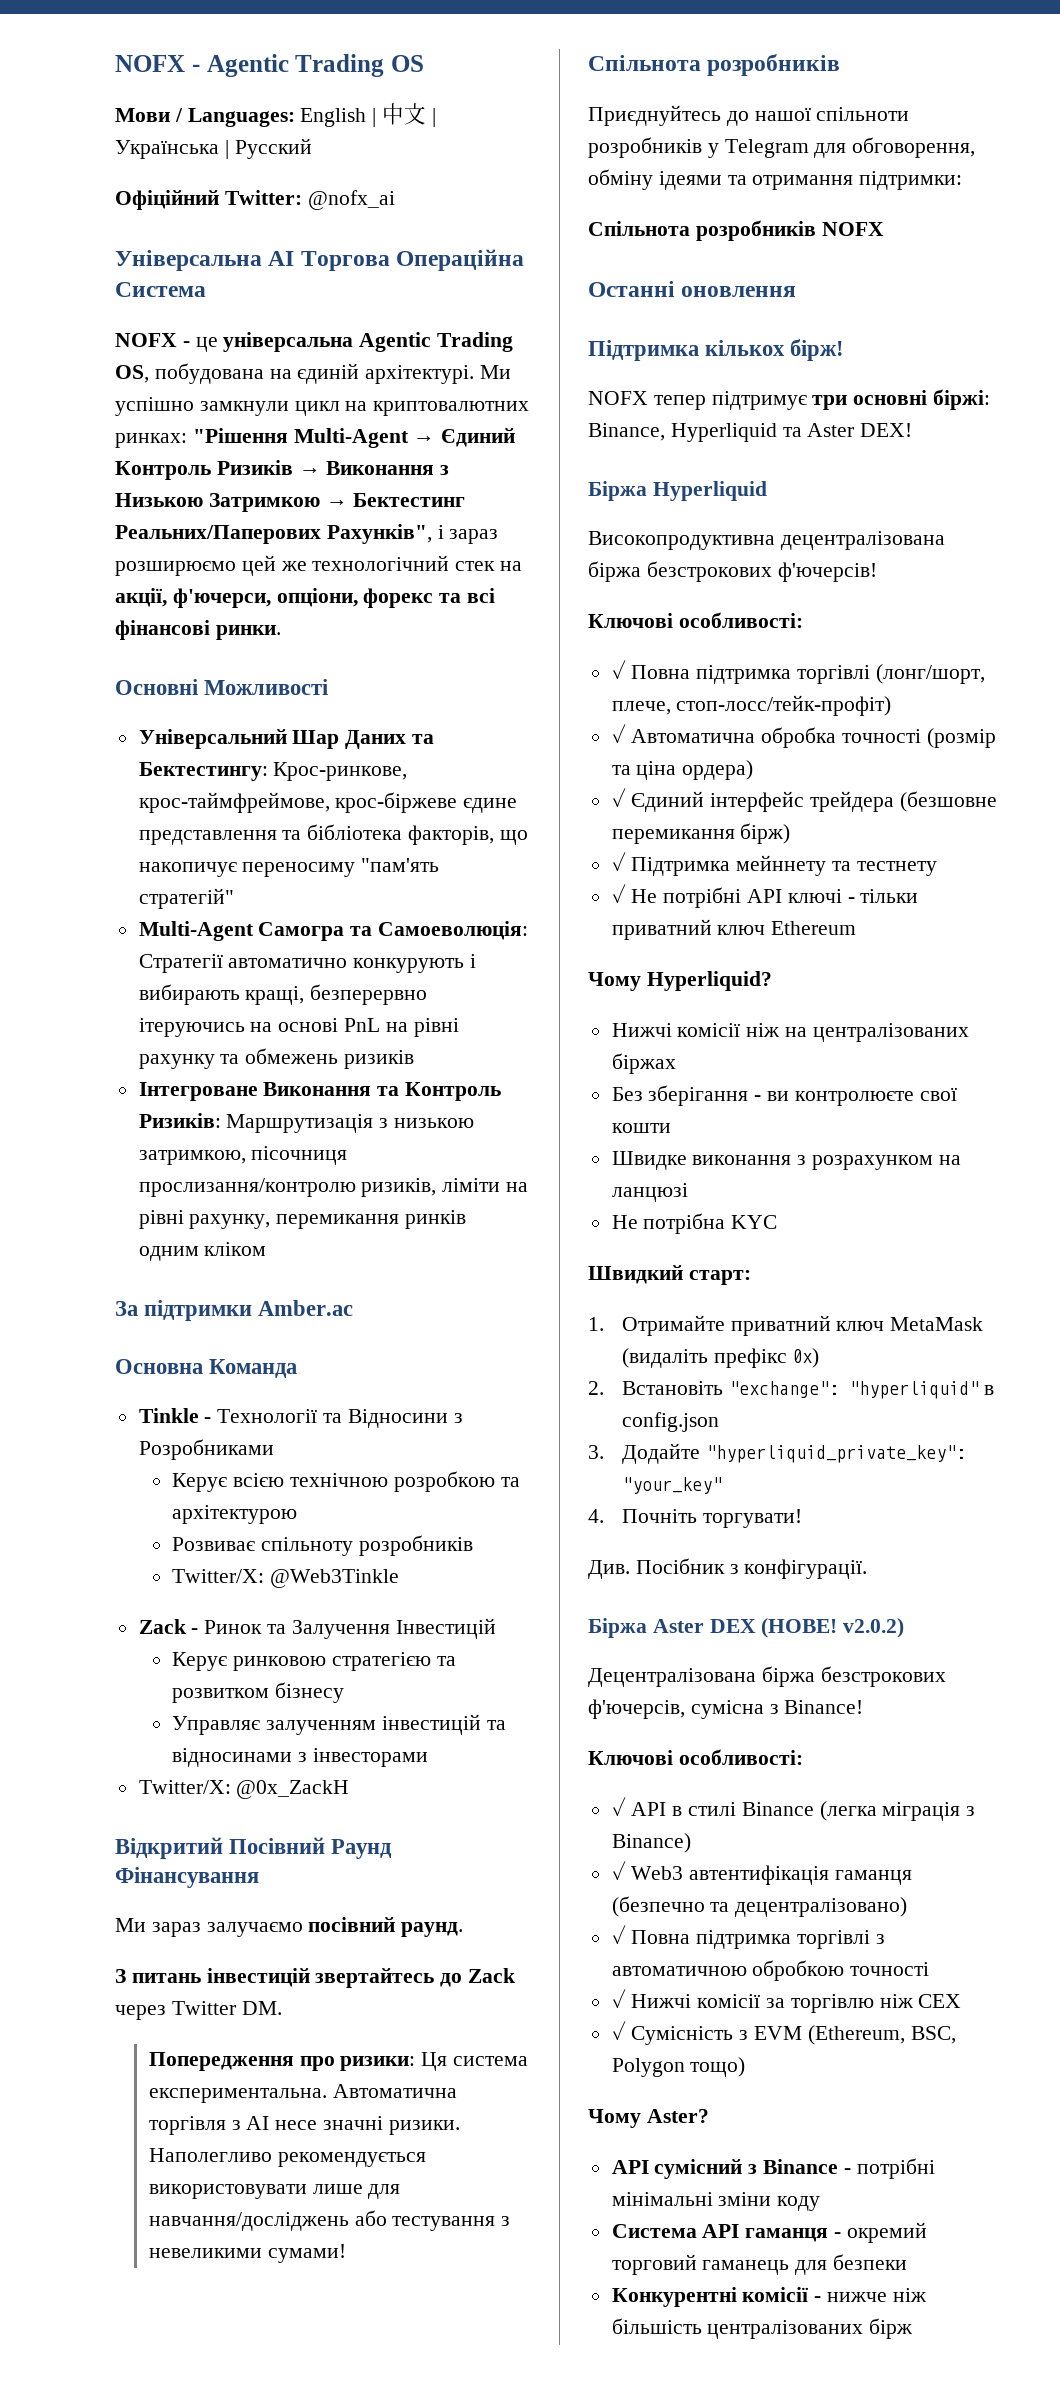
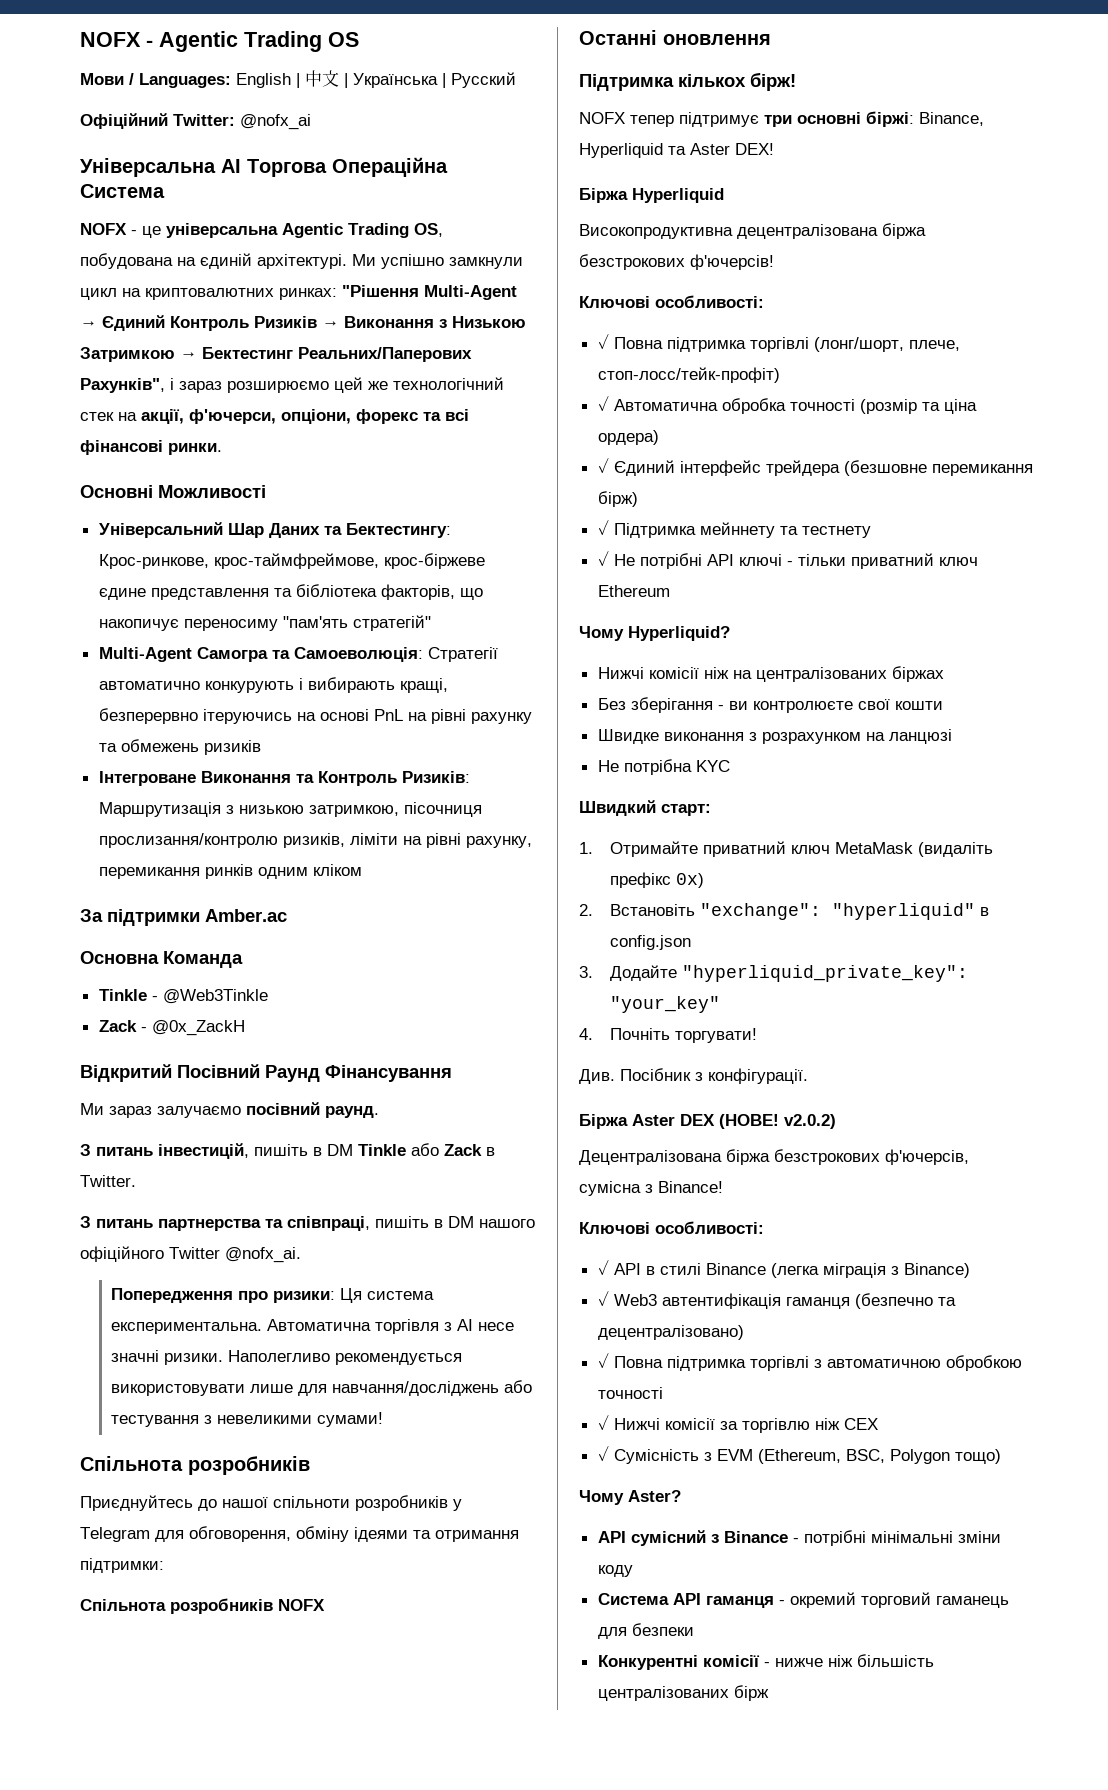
- Tinkle - Технології та Відносини з Розробниками
- Керує всією технічною розробкою та архітектурою
- Розвиває спільноту розробників
- Twitter/X: @Web3Tinkle
- Zack - Ринок та Залучення Інвестицій
- Керує ринковою стратегією та розвитком бізнесу
- Управляє залученням інвестицій та відносинами з інвесторами
- Twitter/X: @0x_ZackH
+ Tinkle - @Web3Tinkle
+ Zack - @0x_ZackH
- З питань інвестицій звертайтесь до Zack через Twitter DM.
+ З питань інвестицій, пишіть в DM Tinkle або Zack в Twitter.
+ З питань партнерства та співпраці, пишіть в DM нашого офіційного Twitter @nofx_ai.

